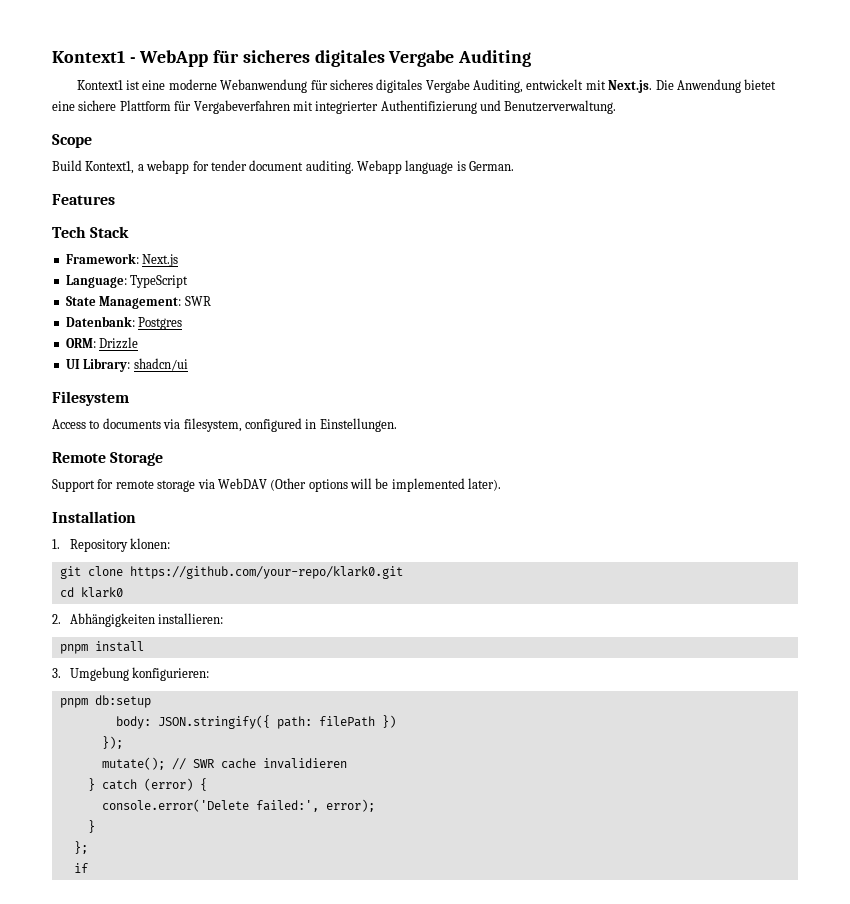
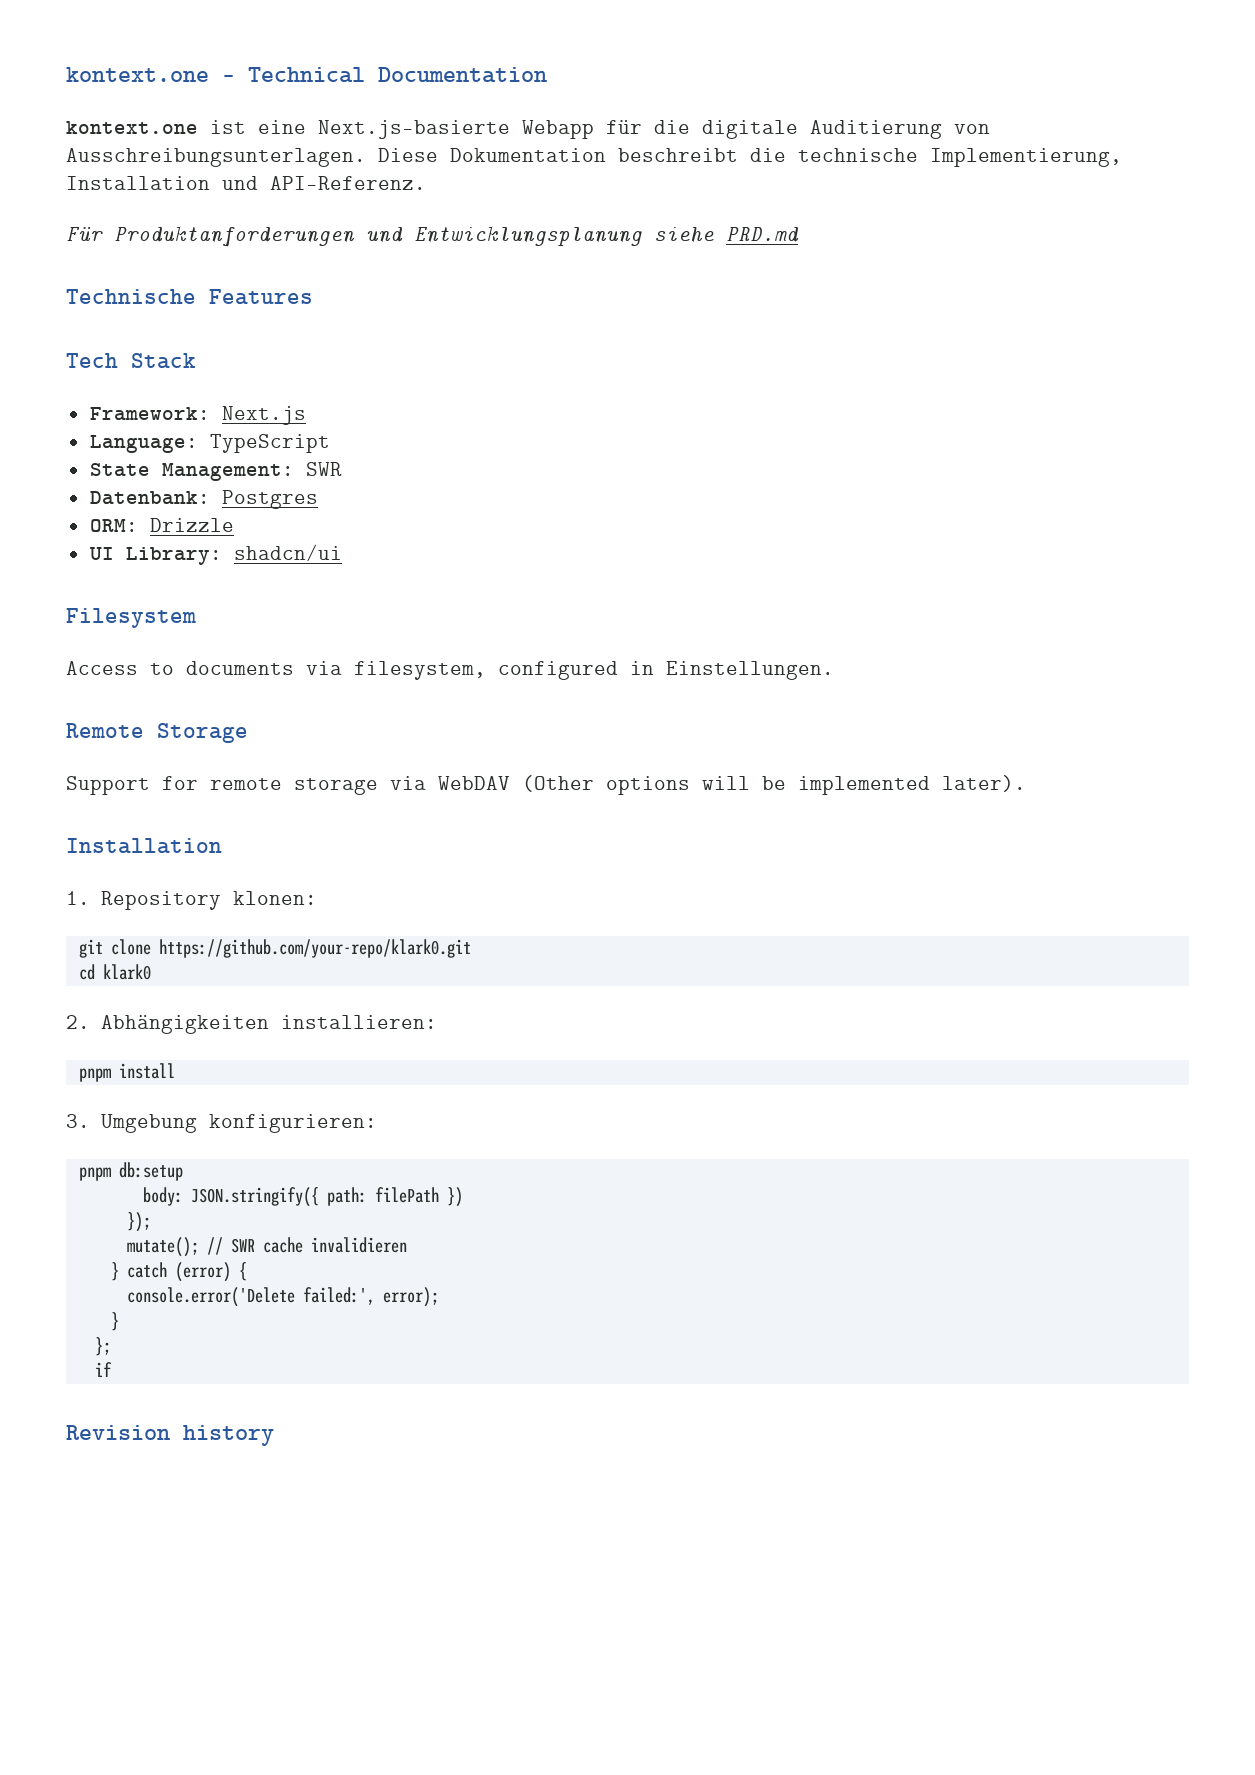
- Kontext1 - WebApp für sicheres digitales Vergabe Auditing
- Kontext1 ist eine moderne Webanwendung für sicheres digitales Vergabe Auditing, entwickelt mit Next.js. Die Anwendung bietet eine sichere Plattform für Vergabeverfahren mit integrierter Authentifizierung und Benutzerverwaltung.
- Scope
- Build Kontext1, a webapp for tender document auditing. Webapp language is German.
- Features
+ kontext.one - Technical Documentation
+ kontext.one ist eine Next.js-basierte Webapp für die digitale Auditierung von Ausschreibungsunterlagen. Diese Dokumentation beschreibt die technische Implementierung, Installation und API-Referenz.
+ Für Produktanforderungen und Entwicklungsplanung siehe PRD.md
+ Technische Features
+ Revision history

